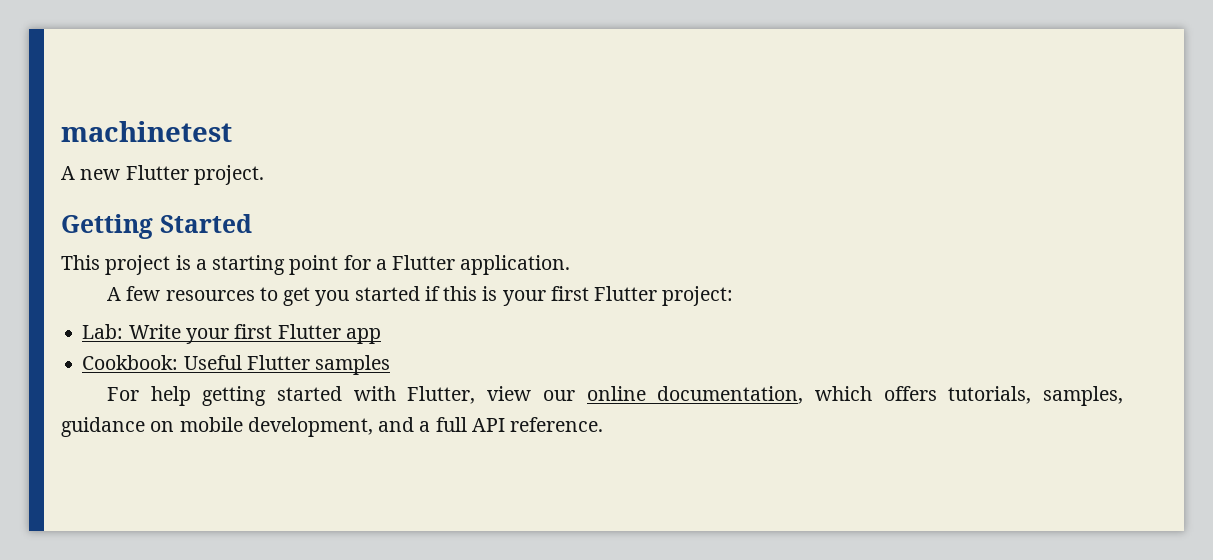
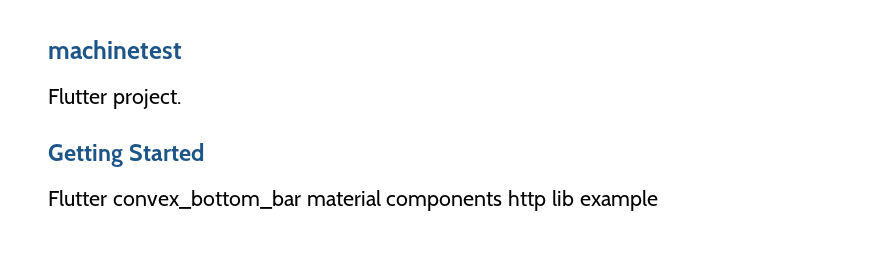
- A new Flutter project.
+ Flutter project.
- This project is a starting point for a Flutter application.
- A few resources to get you started if this is your first Flutter project:
- Lab: Write your first Flutter app
- Cookbook: Useful Flutter samples
- For help getting started with Flutter, view our online documentation, which offers tutorials, samples, guidance on mobile development, and a full API reference.
+ Flutter convex_bottom_bar material components http lib example

